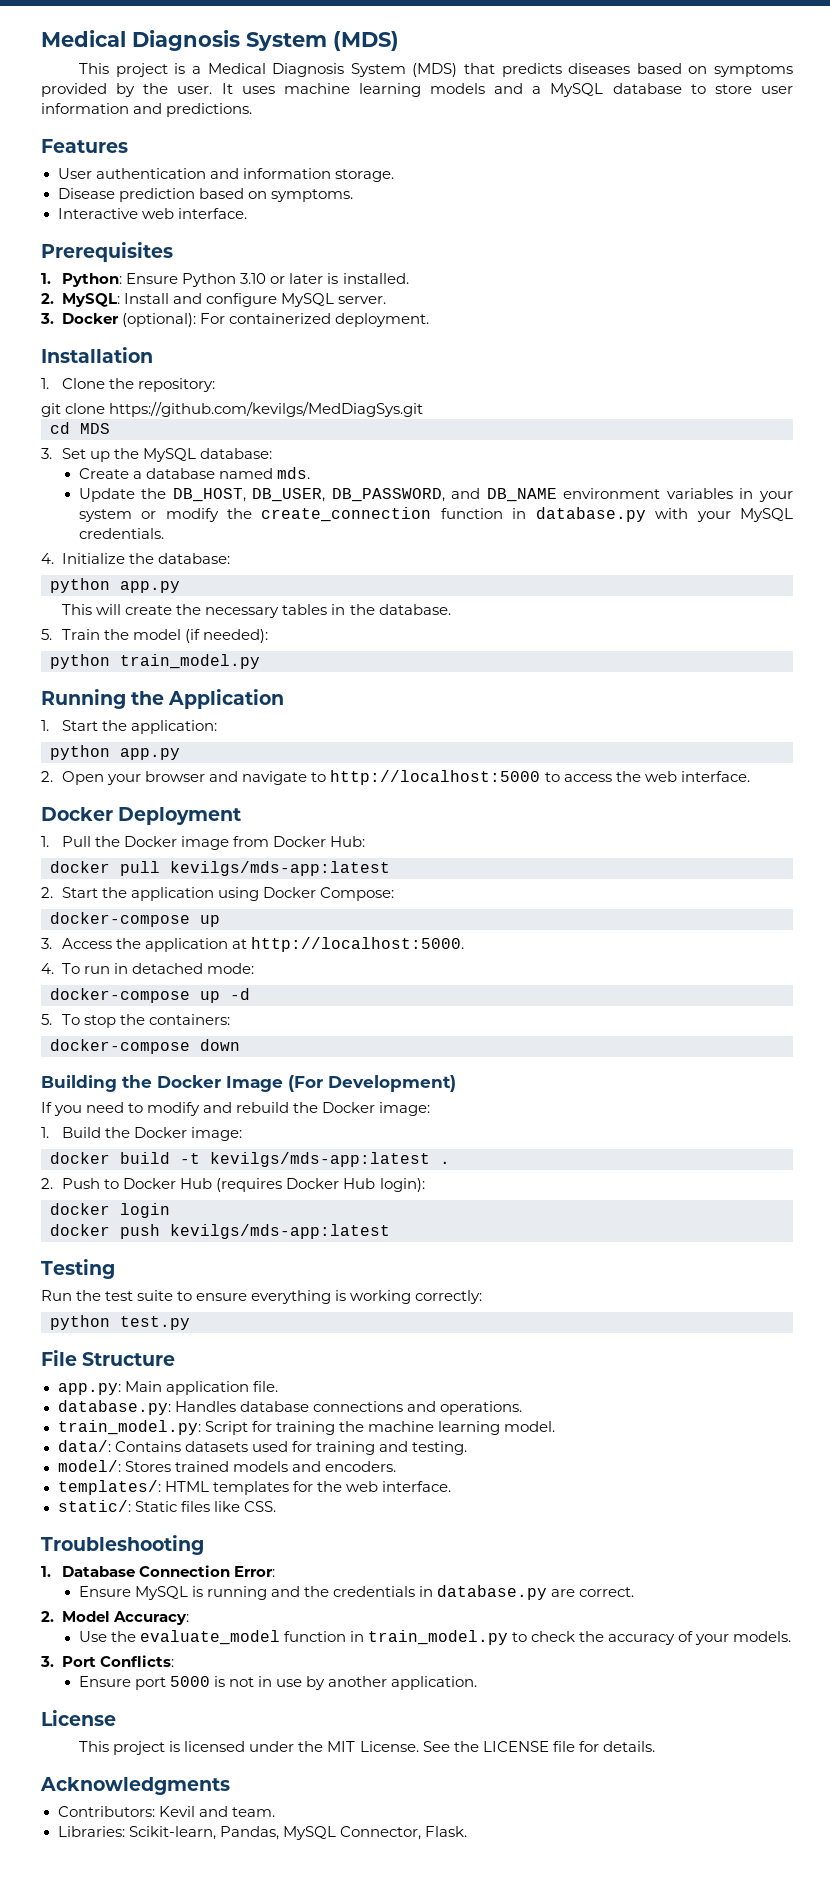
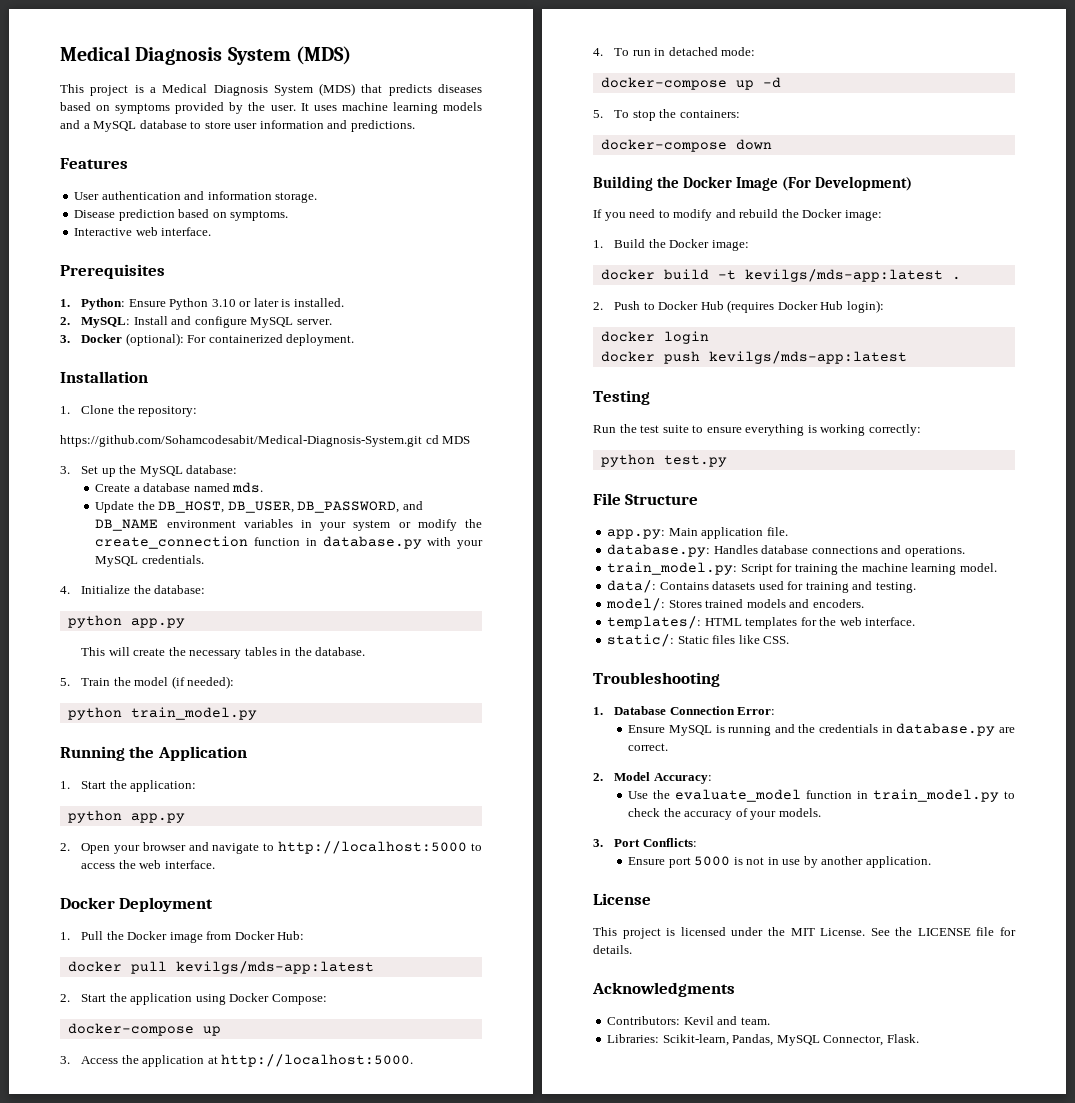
- git clone https://github.com/kevilgs/MedDiagSys.git
- cd MDS
+ https://github.com/Sohamcodesabit/Medical-Diagnosis-System.git cd MDS

